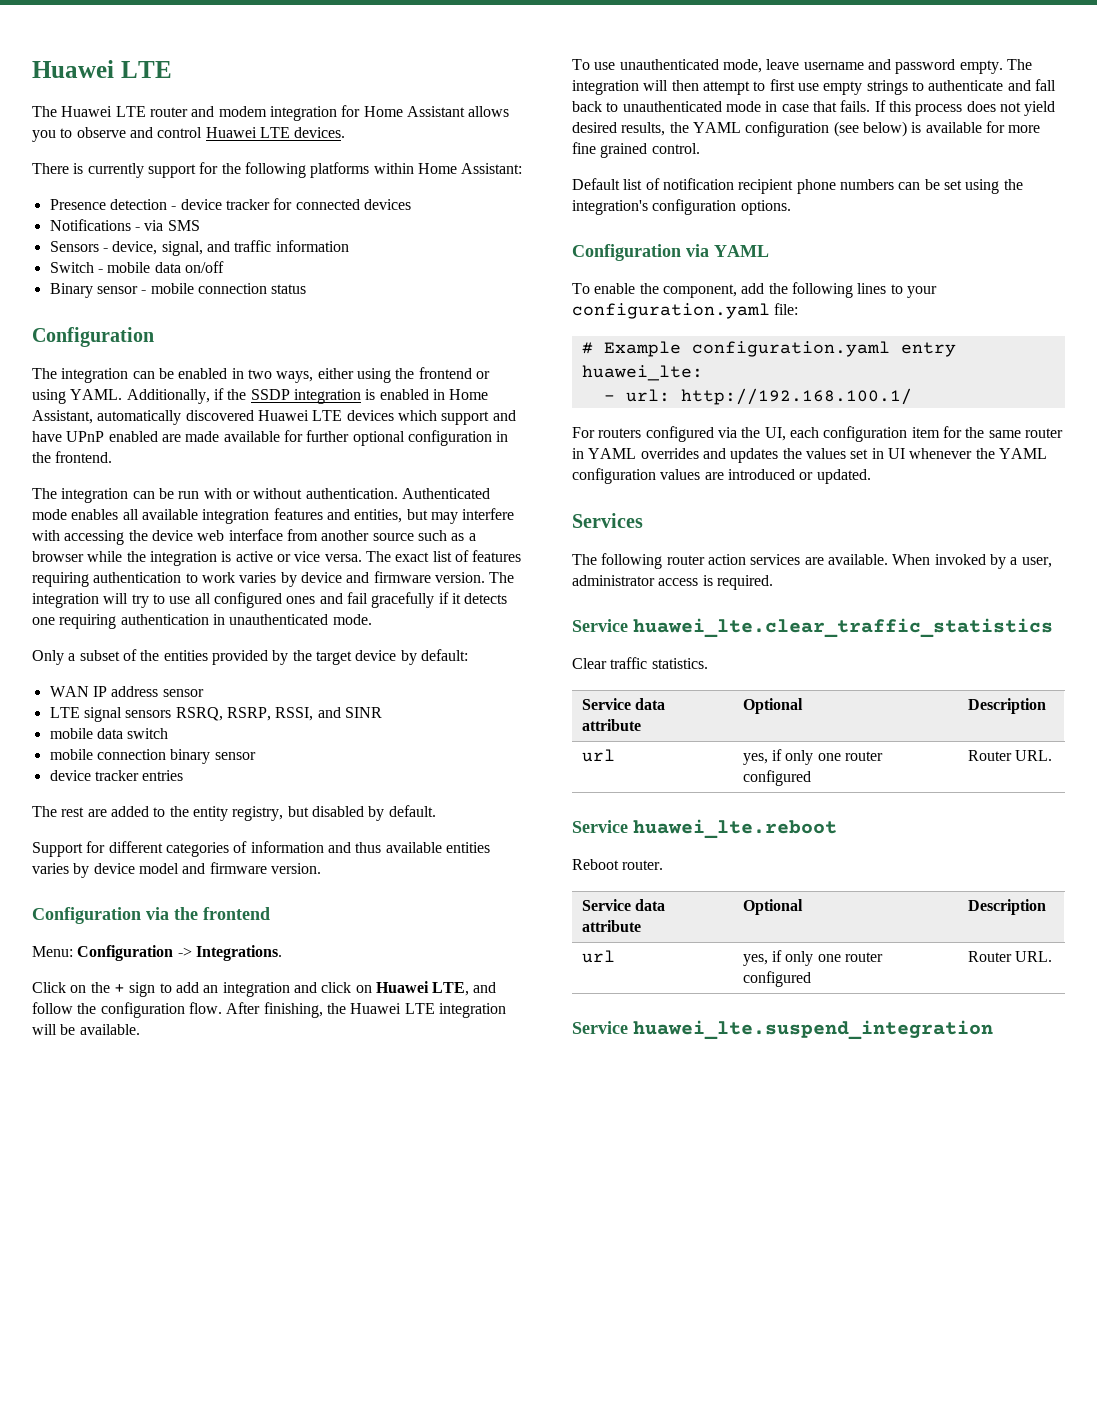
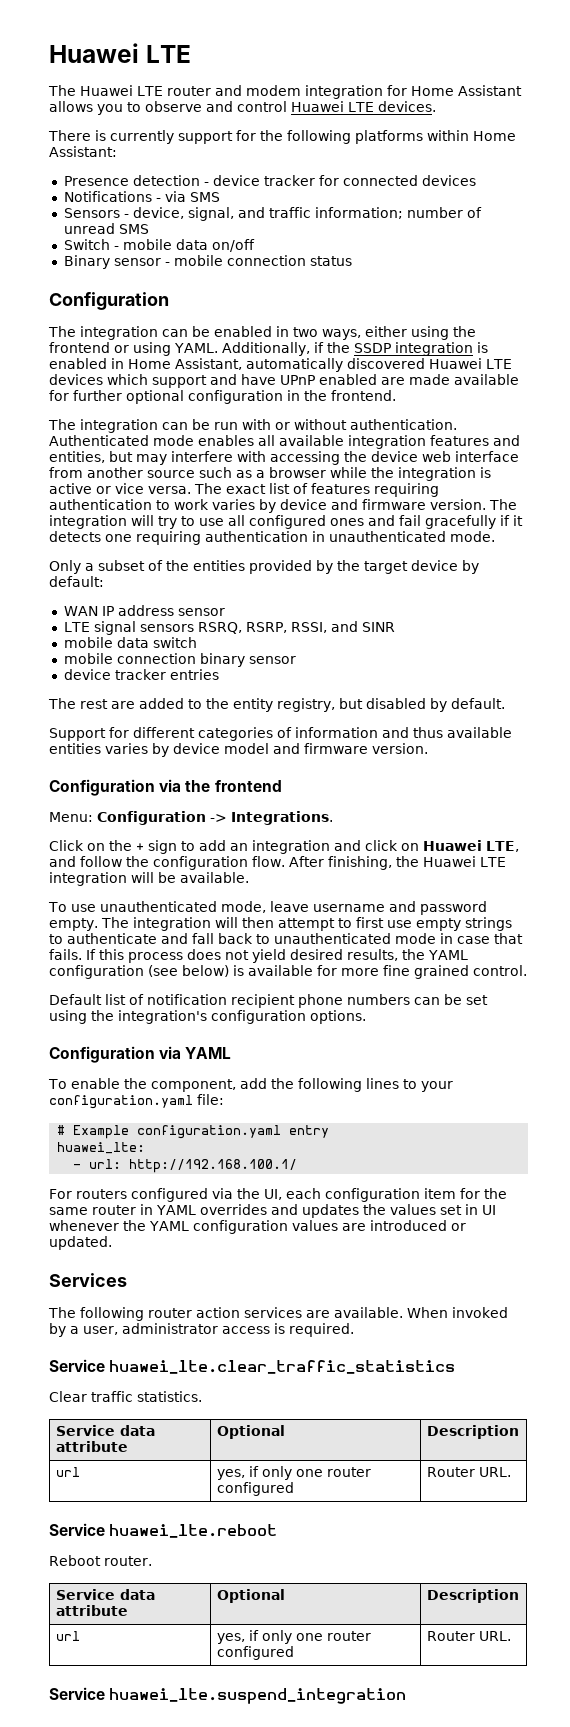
- Sensors - device, signal, and traffic information
+ Sensors - device, signal, and traffic information; number of unread SMS

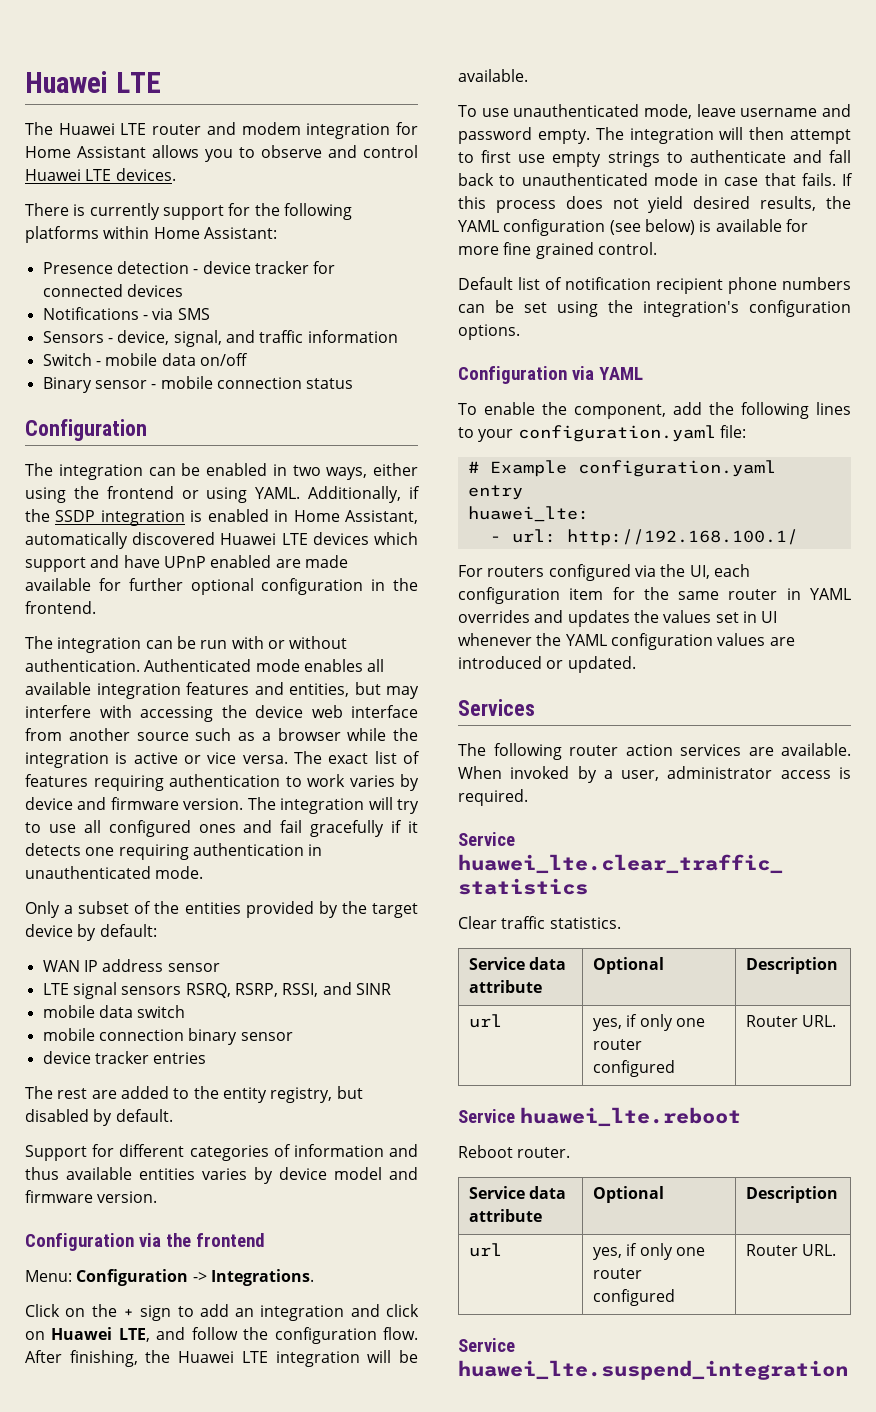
- Sensors - device, signal, and traffic information; number of unread SMS
+ Sensors - device, signal, and traffic information

